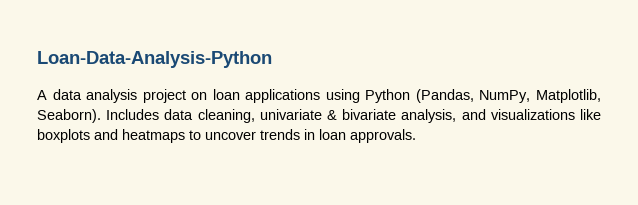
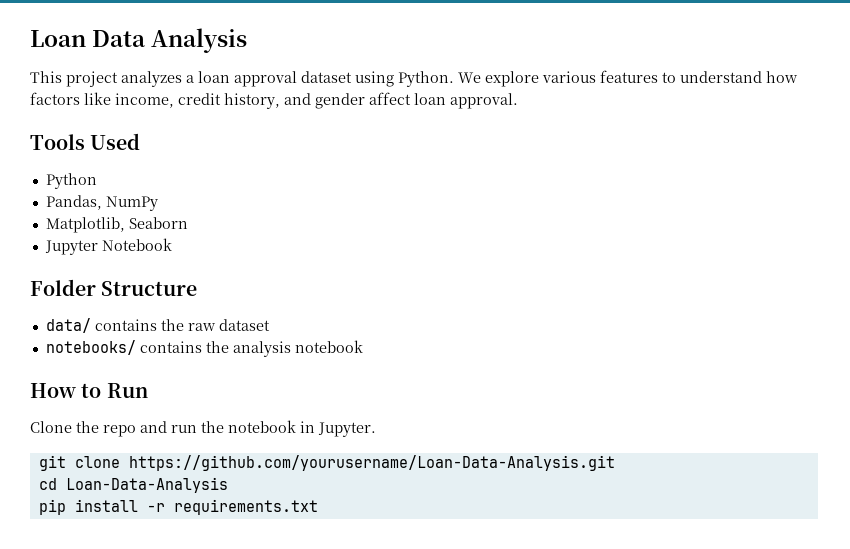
- Loan-Data-Analysis-Python
- A data analysis project on loan applications using Python (Pandas, NumPy, Matplotlib, Seaborn). Includes data cleaning, univariate & bivariate analysis, and visualizations like boxplots and heatmaps to uncover trends in loan approvals.
+ Loan Data Analysis
+ This project analyzes a loan approval dataset using Python. We explore various features to understand how factors like income, credit history, and gender affect loan approval.
+ Tools Used
+ Python
+ Pandas, NumPy
+ Matplotlib, Seaborn
+ Jupyter Notebook
+ Folder Structure
+ data/ contains the raw dataset
+ notebooks/ contains the analysis notebook
+ How to Run
+ Clone the repo and run the notebook in Jupyter.
+ git clone https://github.com/yourusername/Loan-Data-Analysis.git
+ cd Loan-Data-Analysis
+ pip install -r requirements.txt

